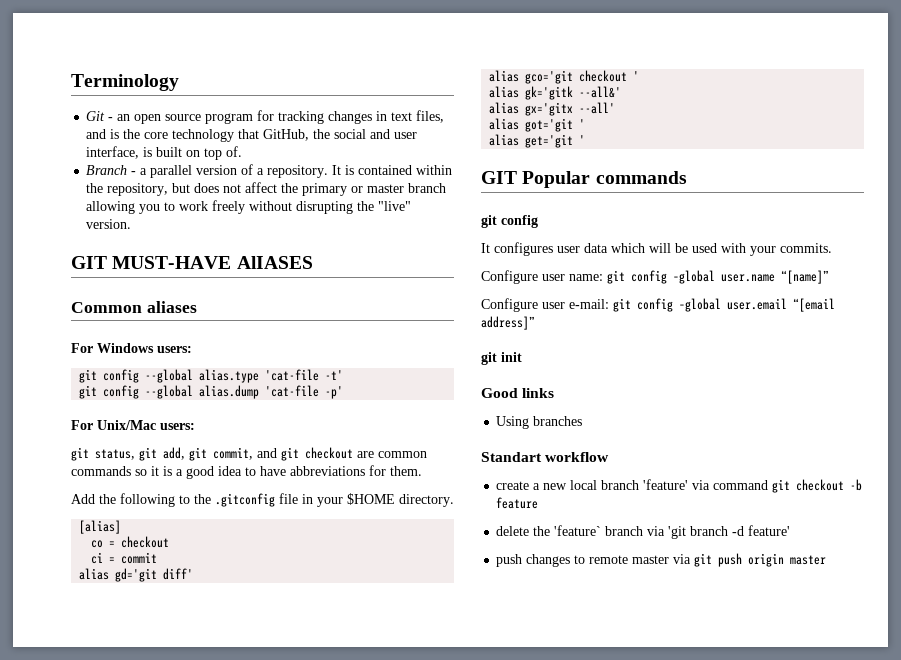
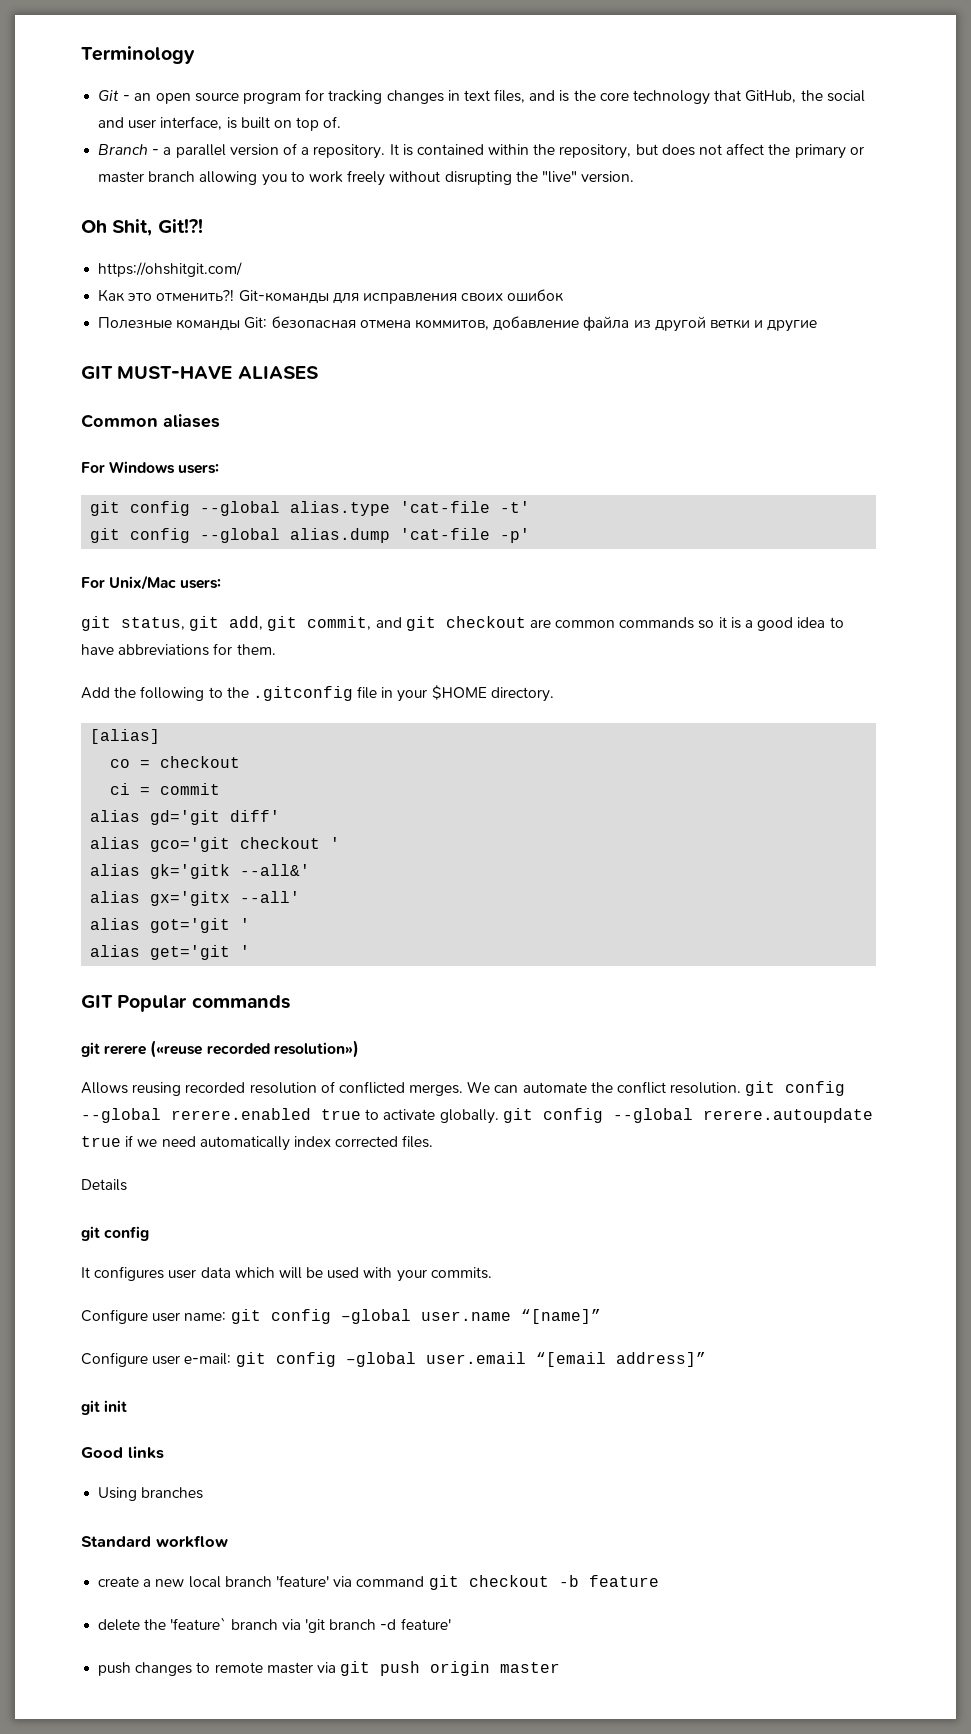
+ Oh Shit, Git!?!
+ https://ohshitgit.com/
+ Как это отменить?! Git-команды для исправления своих ошибок
+ Полезные команды Git: безопасная отмена коммитов, добавление файла из другой ветки и другие
- GIT MUST-HAVE AlIASES
+ GIT MUST-HAVE ALIASES
+ git rerere («reuse recorded resolution»)
+ Allows reusing recorded resolution of conflicted merges. We can automate the conflict resolution. git config --global rerere.enabled true to activate globally. git config --global rerere.autoupdate true if we need automatically index corrected files.
+ Details
- Standart workflow
+ Standard workflow

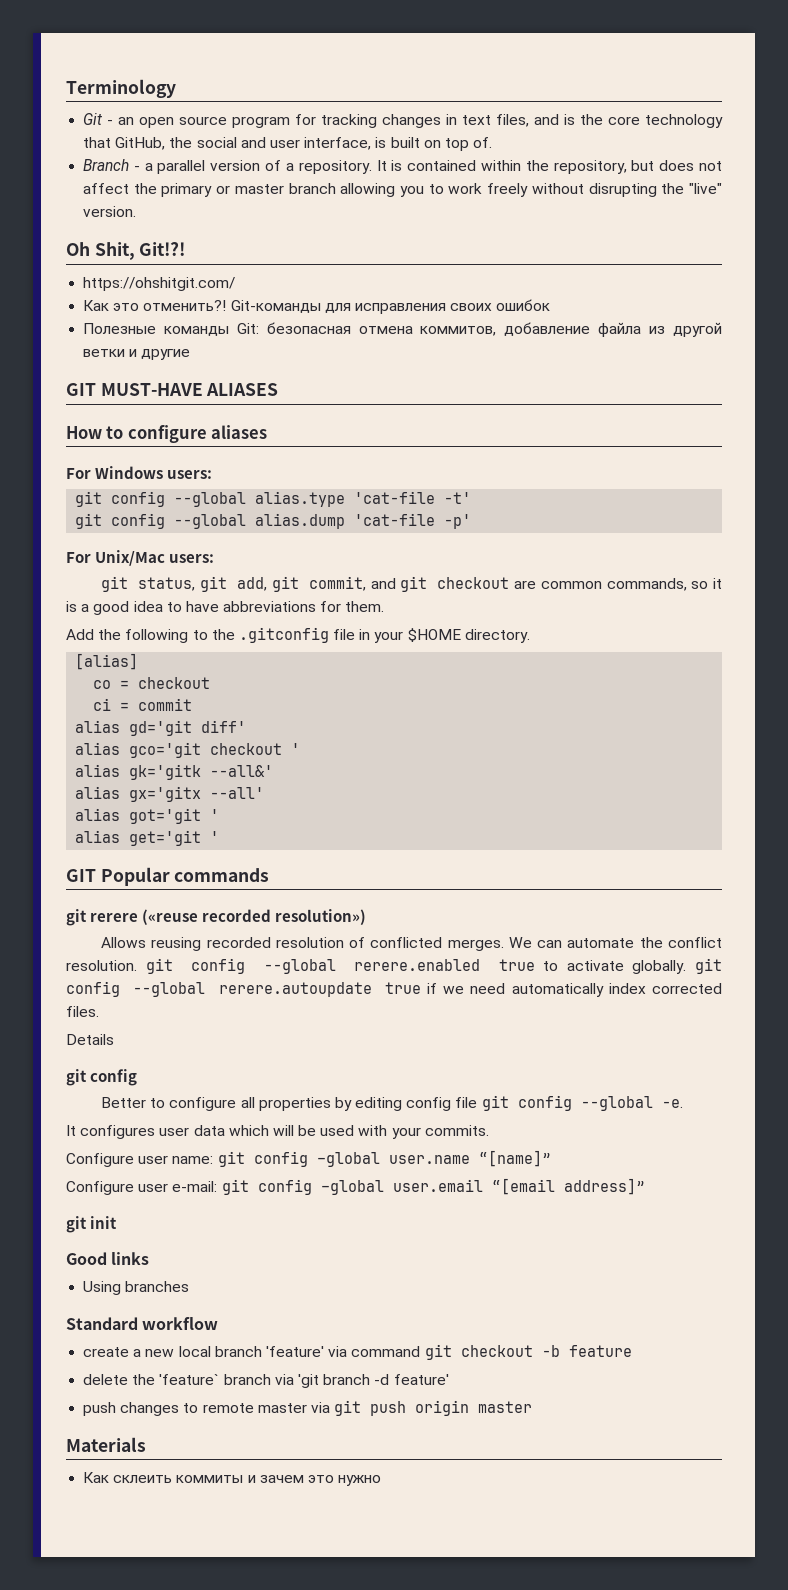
- Common aliases
+ How to configure aliases
- git status, git add, git commit, and git checkout are common commands so it is a good idea to have abbreviations for them.
+ git status, git add, git commit, and git checkout are common commands, so it is a good idea to have abbreviations for them.
+ Better to configure all properties by editing config file git config --global -e.
+ Materials
+ Как склеить коммиты и зачем это нужно

